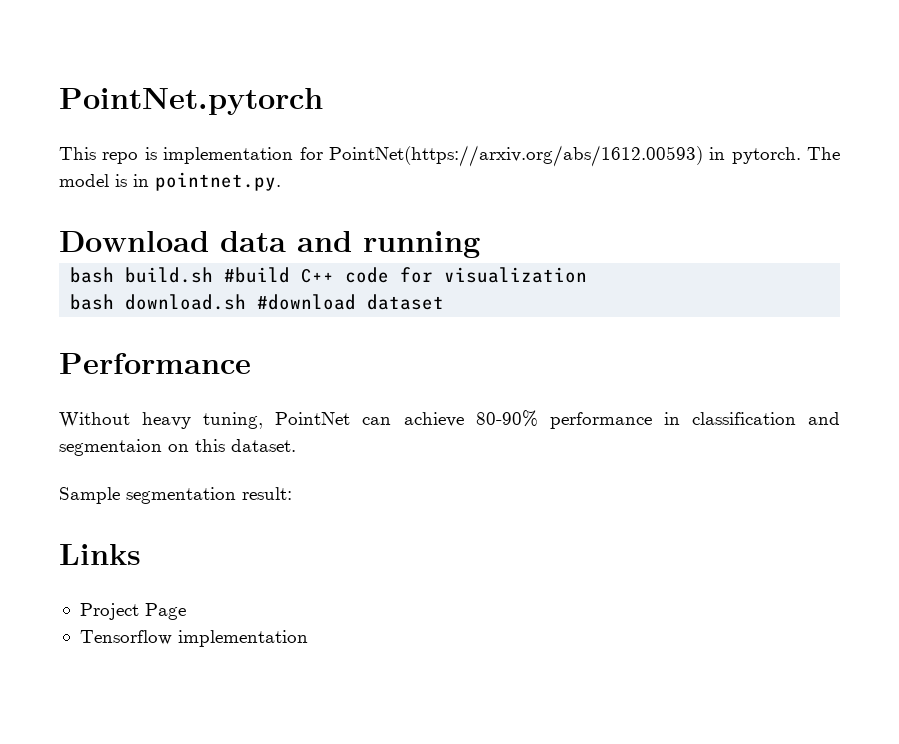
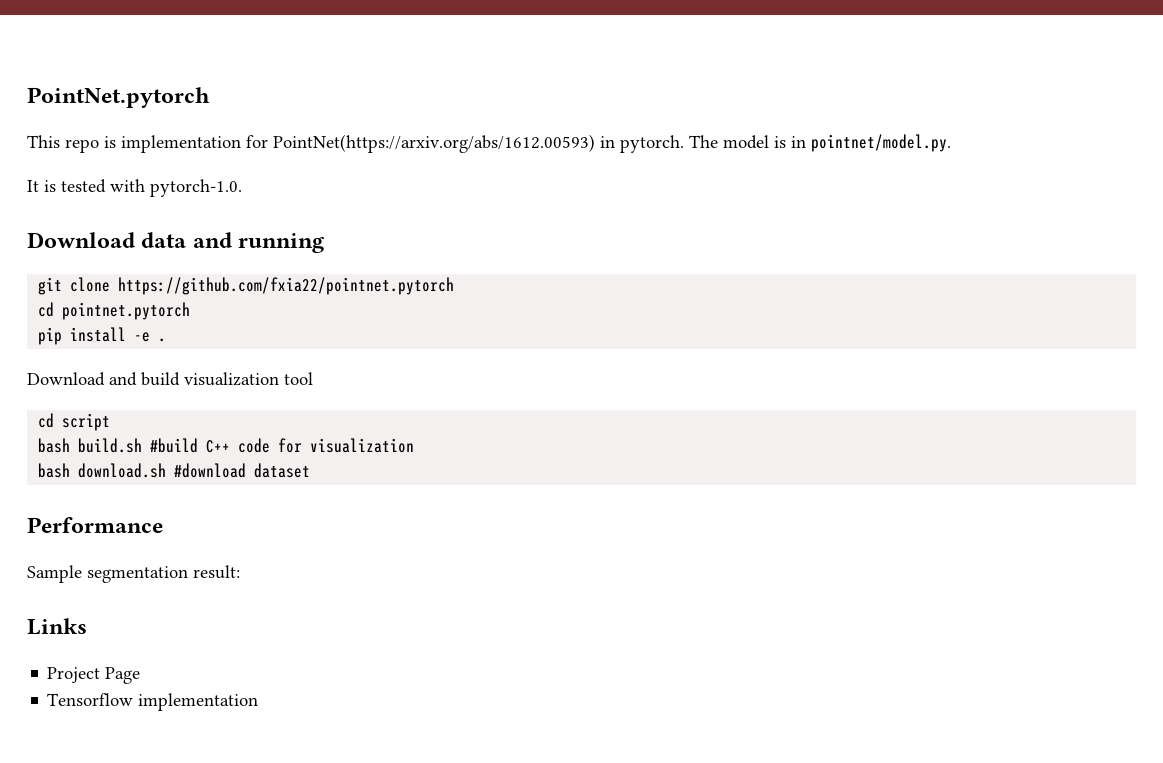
- The model is in pointnet.py.
+ The model is in pointnet/model.py.
+ It is tested with pytorch-1.0.
  Download data and running
+ git clone https://github.com/fxia22/pointnet.pytorch
+ cd pointnet.pytorch
+ pip install -e .
+ Download and build visualization tool
+ cd script
- Without heavy tuning, PointNet can achieve 80-90% performance in classification and segmentaion on this dataset.

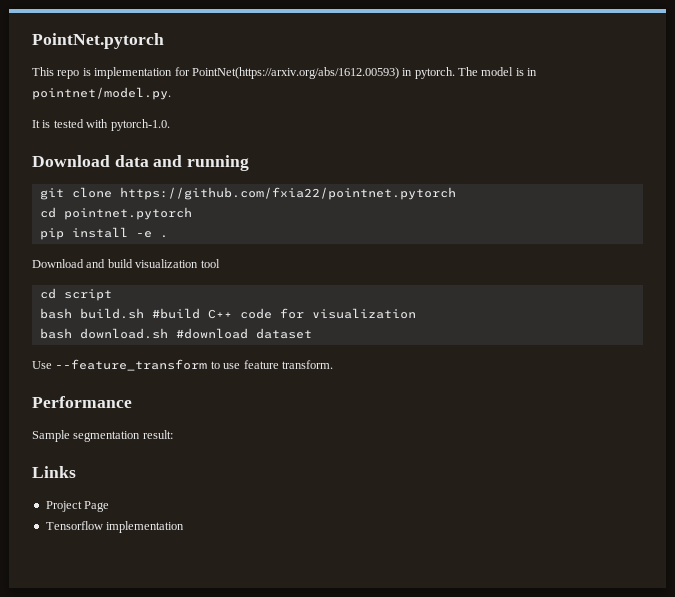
+ Use --feature_transform to use feature transform.

